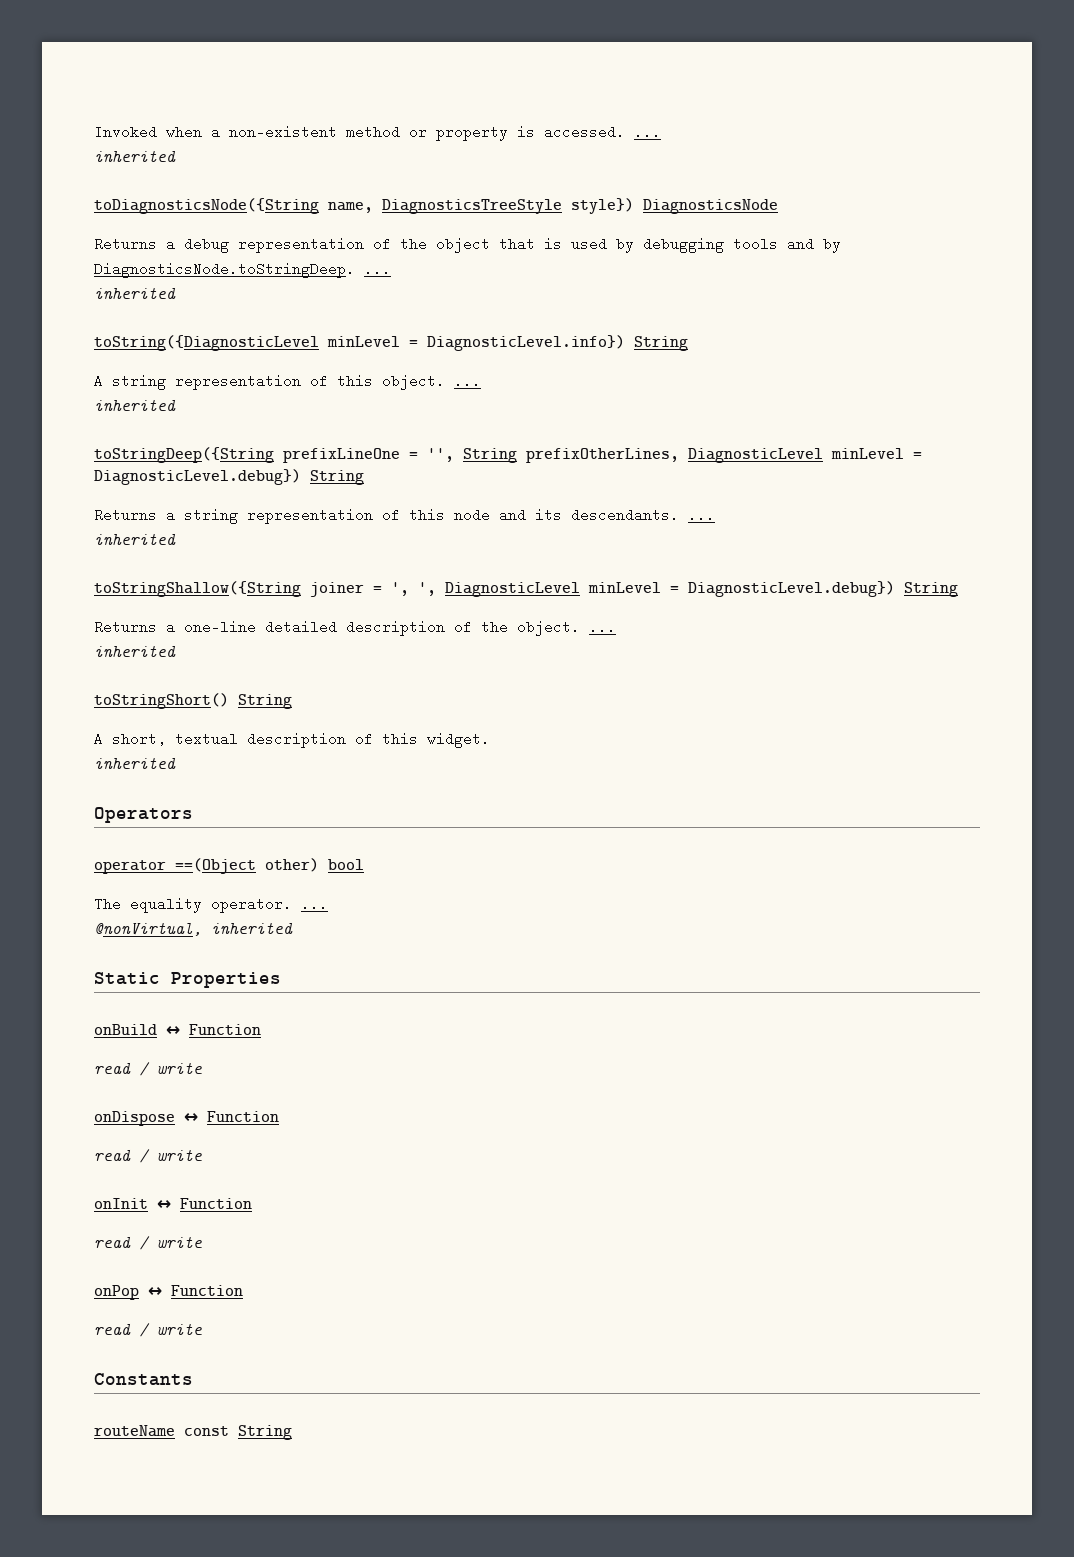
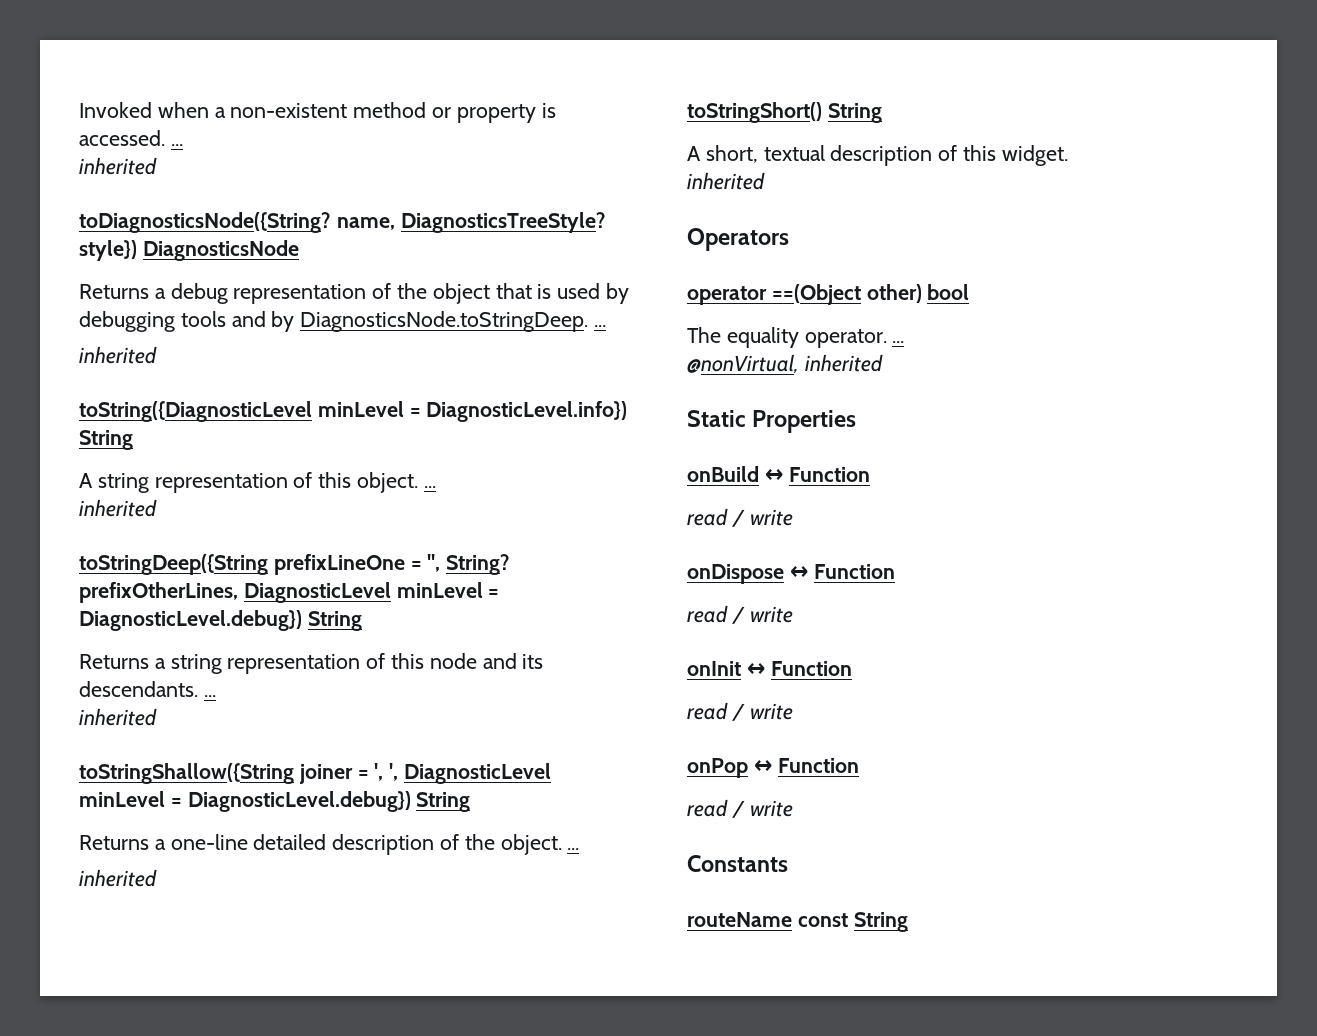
- toDiagnosticsNode({String name, DiagnosticsTreeStyle style}) DiagnosticsNode
+ toDiagnosticsNode({String? name, DiagnosticsTreeStyle? style}) DiagnosticsNode
- toStringDeep({String prefixLineOne = '', String prefixOtherLines, DiagnosticLevel minLevel = DiagnosticLevel.debug}) String
+ toStringDeep({String prefixLineOne = '', String? prefixOtherLines, DiagnosticLevel minLevel = DiagnosticLevel.debug}) String

